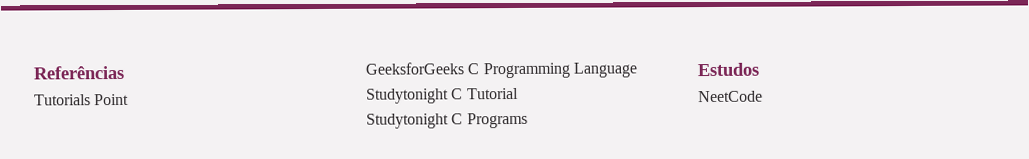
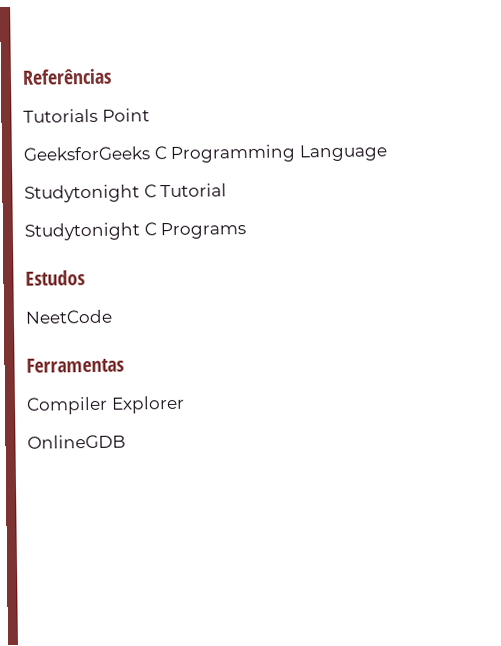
+ Ferramentas
+ Compiler Explorer
+ OnlineGDB

